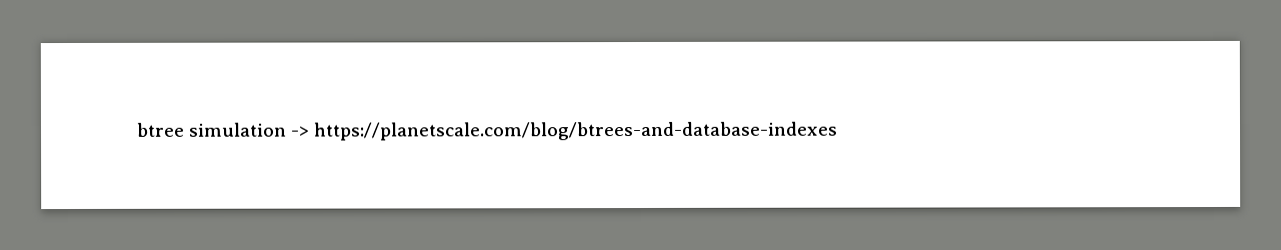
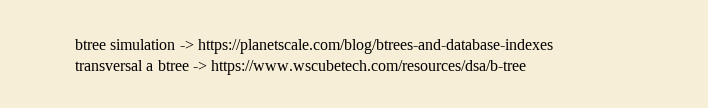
+ transversal a btree -> https://www.wscubetech.com/resources/dsa/b-tree

